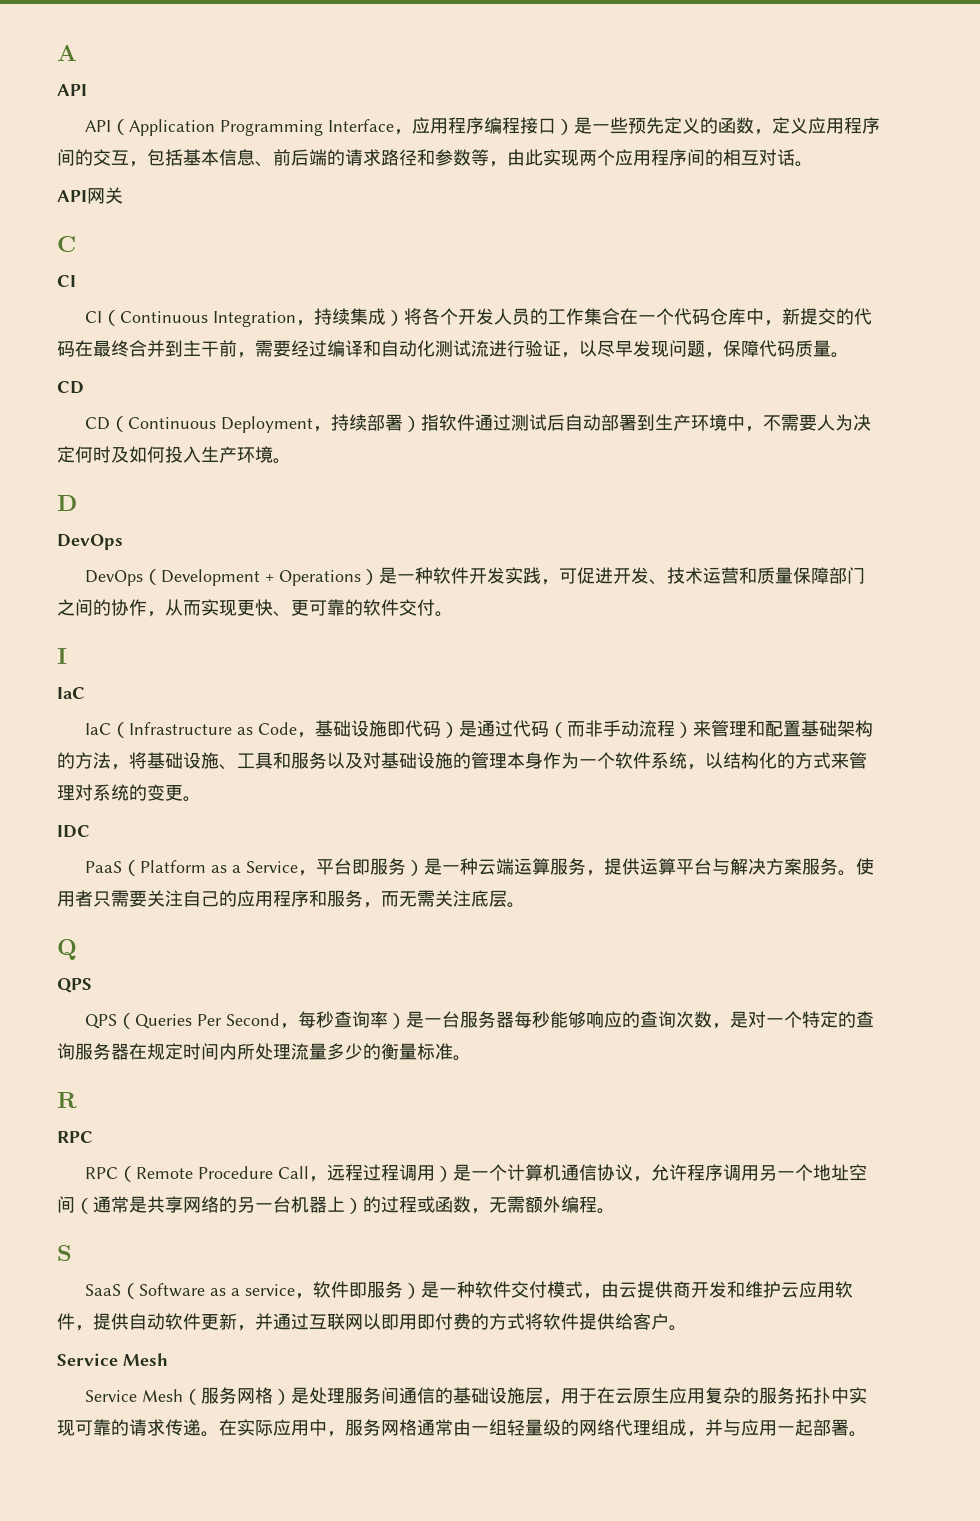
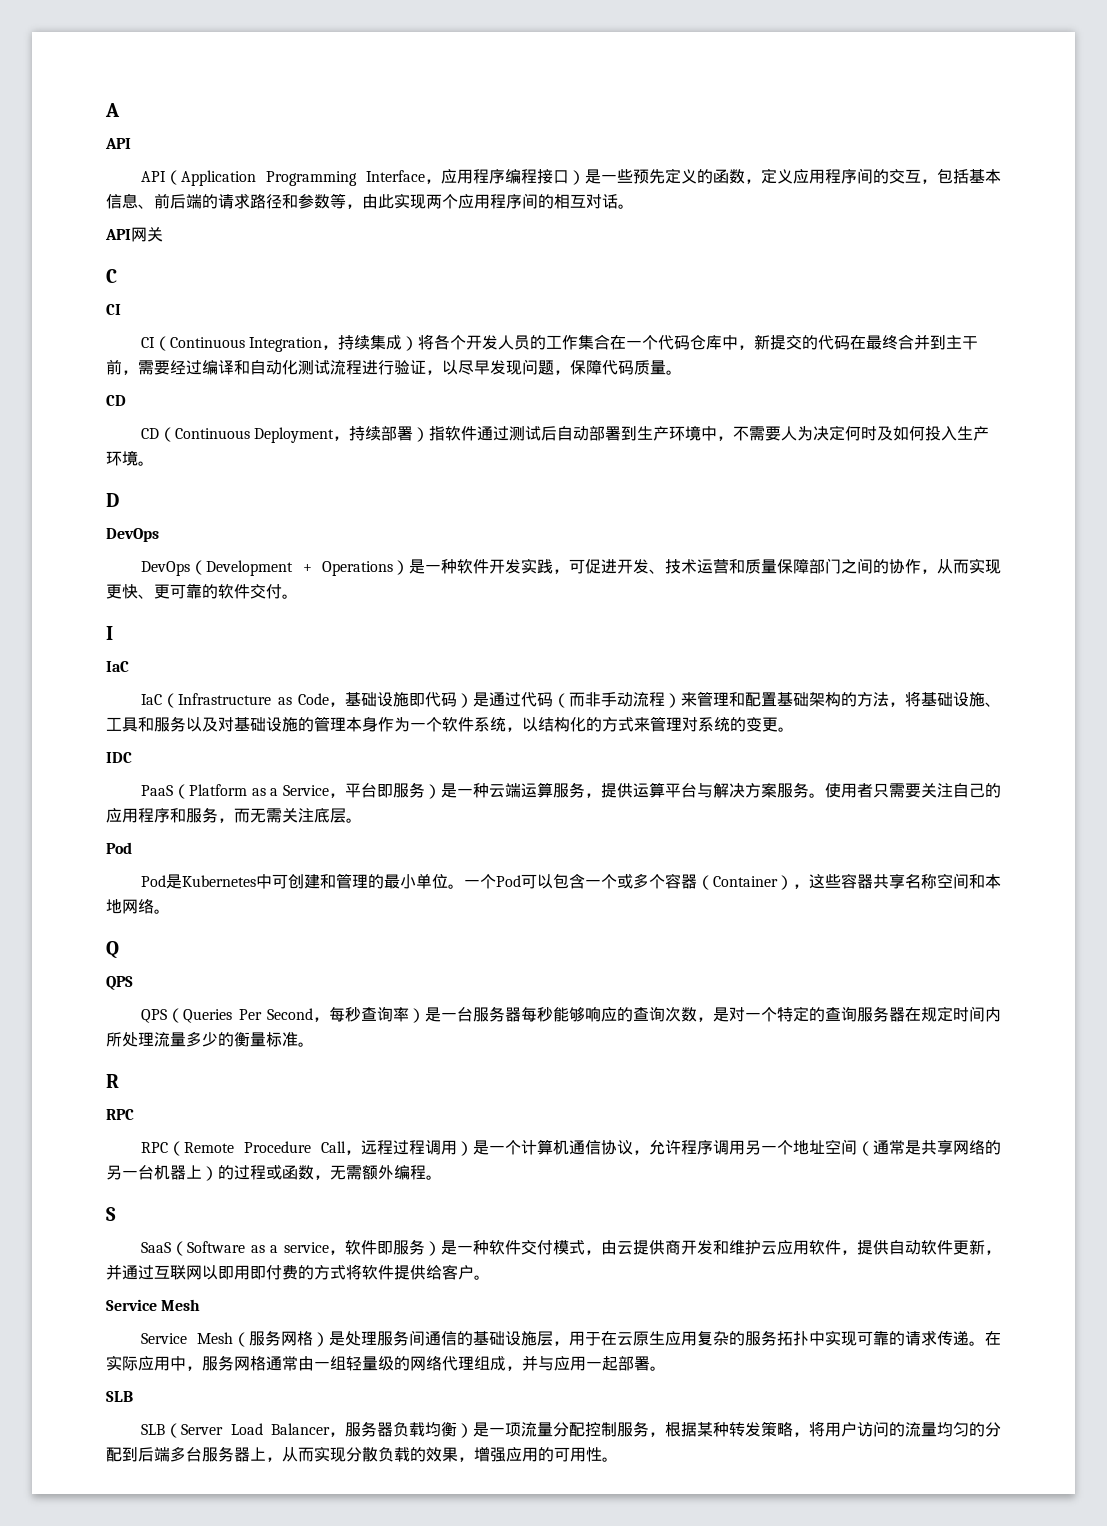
- CI（Continuous Integration，持续集成）将各个开发人员的工作集合在一个代码仓库中，新提交的代码在最终合并到主干前，需要经过编译和自动化测试流进行验证，以尽早发现问题，保障代码质量。
+ CI（Continuous Integration，持续集成）将各个开发人员的工作集合在一个代码仓库中，新提交的代码在最终合并到主干前，需要经过编译和自动化测试流程进行验证，以尽早发现问题，保障代码质量。
  使用者只需要关注自己的应用程序和服务，而无需关注底层。
+ Pod
+ Pod是Kubernetes中可创建和管理的最小单位。一个Pod可以包含一个或多个容器（Container），这些容器共享名称空间和本地网络。
  在实际应用中，服务网格通常由一组轻量级的网络代理组成，并与应用一起部署。
+ SLB
+ SLB（Server Load Balancer，服务器负载均衡）是一项流量分配控制服务，根据某种转发策略，将用户访问的流量均匀的分配到后端多台服务器上，从而实现分散负载的效果，增强应用的可用性。

